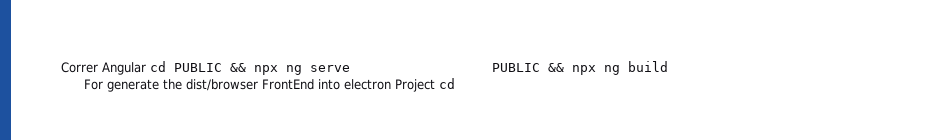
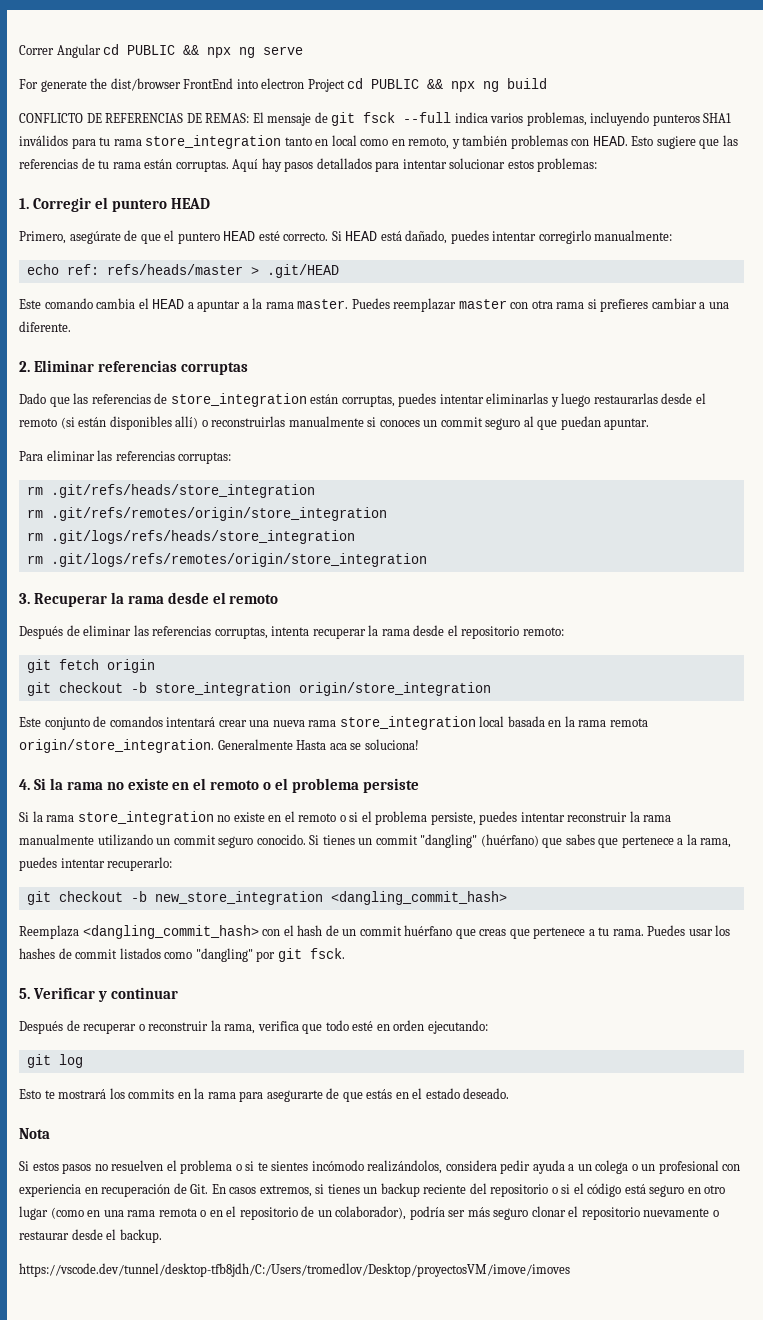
+ CONFLICTO DE REFERENCIAS DE REMAS: El mensaje de git fsck --full indica varios problemas, incluyendo punteros SHA1 inválidos para tu rama store_integration tanto en local como en remoto, y también problemas con HEAD. Esto sugiere que las referencias de tu rama están corruptas. Aquí hay pasos detallados para intentar solucionar estos problemas:
+ 1. Corregir el puntero HEAD
+ Primero, asegúrate de que el puntero HEAD esté correcto. Si HEAD está dañado, puedes intentar corregirlo manualmente:
+ echo ref: refs/heads/master > .git/HEAD
+ Este comando cambia el HEAD a apuntar a la rama master. Puedes reemplazar master con otra rama si prefieres cambiar a una diferente.
+ 2. Eliminar referencias corruptas
+ Dado que las referencias de store_integration están corruptas, puedes intentar eliminarlas y luego restaurarlas desde el remoto (si están disponibles allí) o reconstruirlas manualmente si conoces un commit seguro al que puedan apuntar.
+ Para eliminar las referencias corruptas:
+ rm .git/refs/heads/store_integration
+ rm .git/refs/remotes/origin/store_integration
+ rm .git/logs/refs/heads/store_integration
+ rm .git/logs/refs/remotes/origin/store_integration
+ 3. Recuperar la rama desde el remoto
+ Después de eliminar las referencias corruptas, intenta recuperar la rama desde el repositorio remoto:
+ git fetch origin
+ git checkout -b store_integration origin/store_integration
+ Este conjunto de comandos intentará crear una nueva rama store_integration local basada en la rama remota origin/store_integration. Generalmente Hasta aca se soluciona!
+ 4. Si la rama no existe en el remoto o el problema persiste
+ Si la rama store_integration no existe en el remoto o si el problema persiste, puedes intentar reconstruir la rama manualmente utilizando un commit seguro conocido. Si tienes un commit "dangling" (huérfano) que sabes que pertenece a la rama, puedes intentar recuperarlo:
+ git checkout -b new_store_integration <dangling_commit_hash>
+ Reemplaza <dangling_commit_hash> con el hash de un commit huérfano que creas que pertenece a tu rama. Puedes usar los hashes de commit listados como "dangling" por git fsck.
+ 5. Verificar y continuar
+ Después de recuperar o reconstruir la rama, verifica que todo esté en orden ejecutando:
+ git log
+ Esto te mostrará los commits en la rama para asegurarte de que estás en el estado deseado.
+ Nota
+ Si estos pasos no resuelven el problema o si te sientes incómodo realizándolos, considera pedir ayuda a un colega o un profesional con experiencia en recuperación de Git. En casos extremos, si tienes un backup reciente del repositorio o si el código está seguro en otro lugar (como en una rama remota o en el repositorio de un colaborador), podría ser más seguro clonar el repositorio nuevamente o restaurar desde el backup.
+ https://vscode.dev/tunnel/desktop-tfb8jdh/C:/Users/tromedlov/Desktop/proyectosVM/imove/imoves

